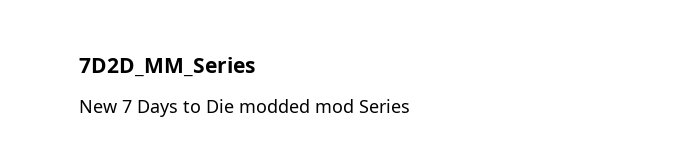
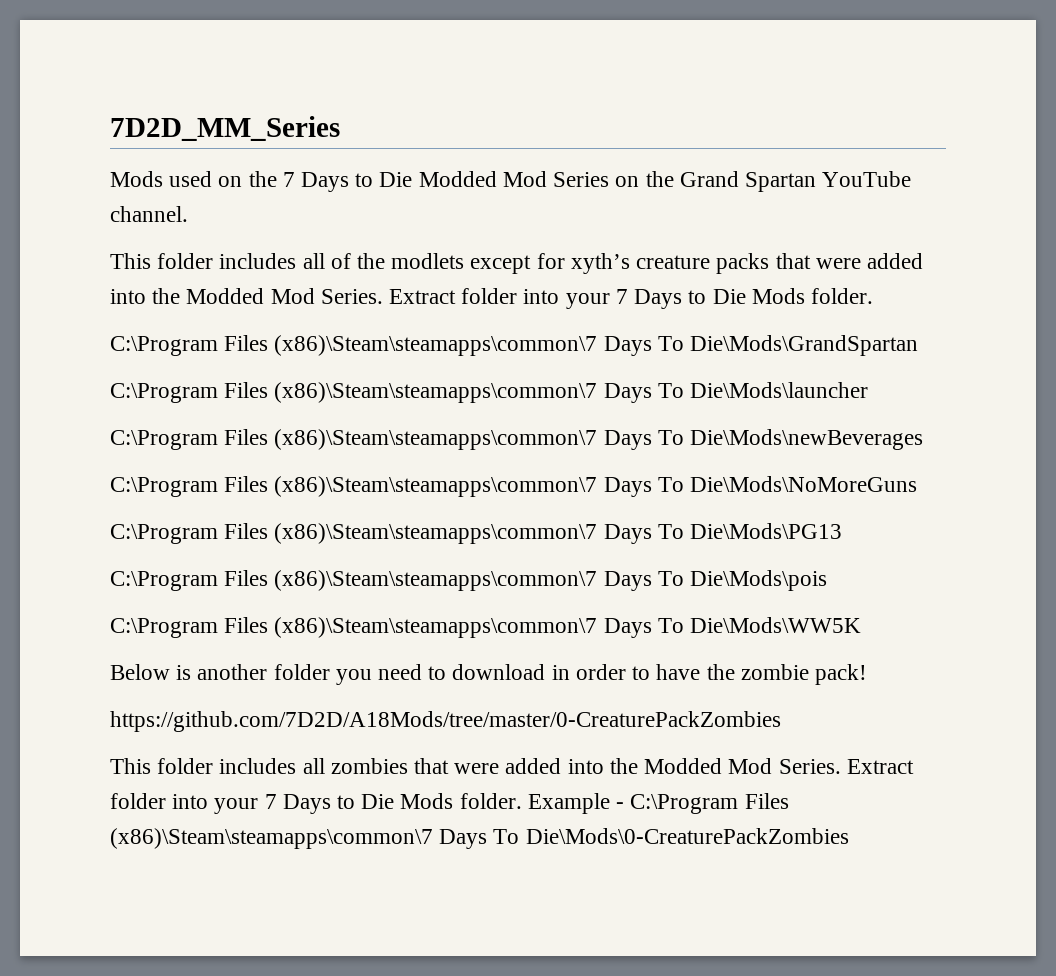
- New 7 Days to Die modded mod Series
+ Mods used on the 7 Days to Die Modded Mod Series on the Grand Spartan YouTube channel.
+ This folder includes all of the modlets except for xyth’s creature packs that were added into the Modded Mod Series. Extract folder into your 7 Days to Die Mods folder.
+ C:\Program Files (x86)\Steam\steamapps\common\7 Days To Die\Mods\GrandSpartan
+ C:\Program Files (x86)\Steam\steamapps\common\7 Days To Die\Mods\launcher
+ C:\Program Files (x86)\Steam\steamapps\common\7 Days To Die\Mods\newBeverages
+ C:\Program Files (x86)\Steam\steamapps\common\7 Days To Die\Mods\NoMoreGuns
+ C:\Program Files (x86)\Steam\steamapps\common\7 Days To Die\Mods\PG13
+ C:\Program Files (x86)\Steam\steamapps\common\7 Days To Die\Mods\pois
+ C:\Program Files (x86)\Steam\steamapps\common\7 Days To Die\Mods\WW5K
+ Below is another folder you need to download in order to have the zombie pack!
+ https://github.com/7D2D/A18Mods/tree/master/0-CreaturePackZombies
+ This folder includes all zombies that were added into the Modded Mod Series. Extract folder into your 7 Days to Die Mods folder. Example - C:\Program Files (x86)\Steam\steamapps\common\7 Days To Die\Mods\0-CreaturePackZombies

